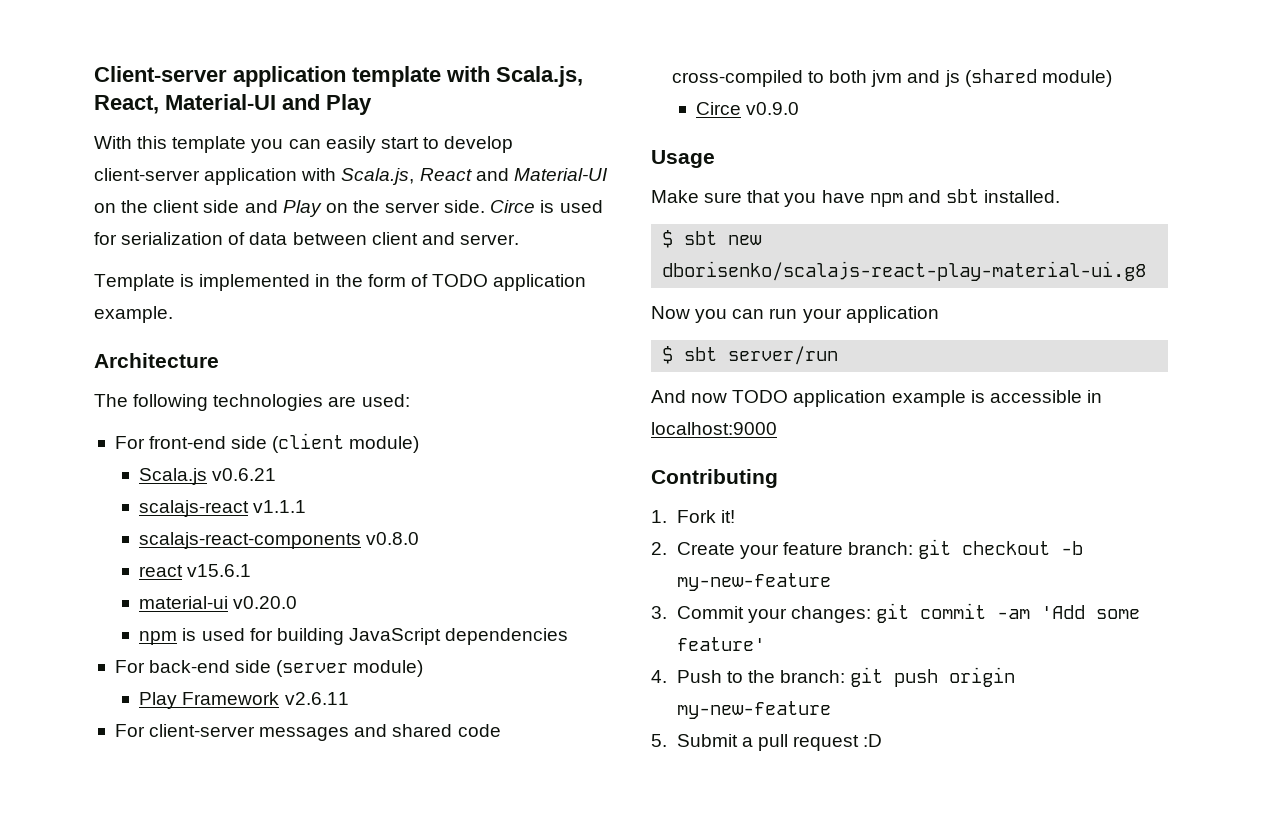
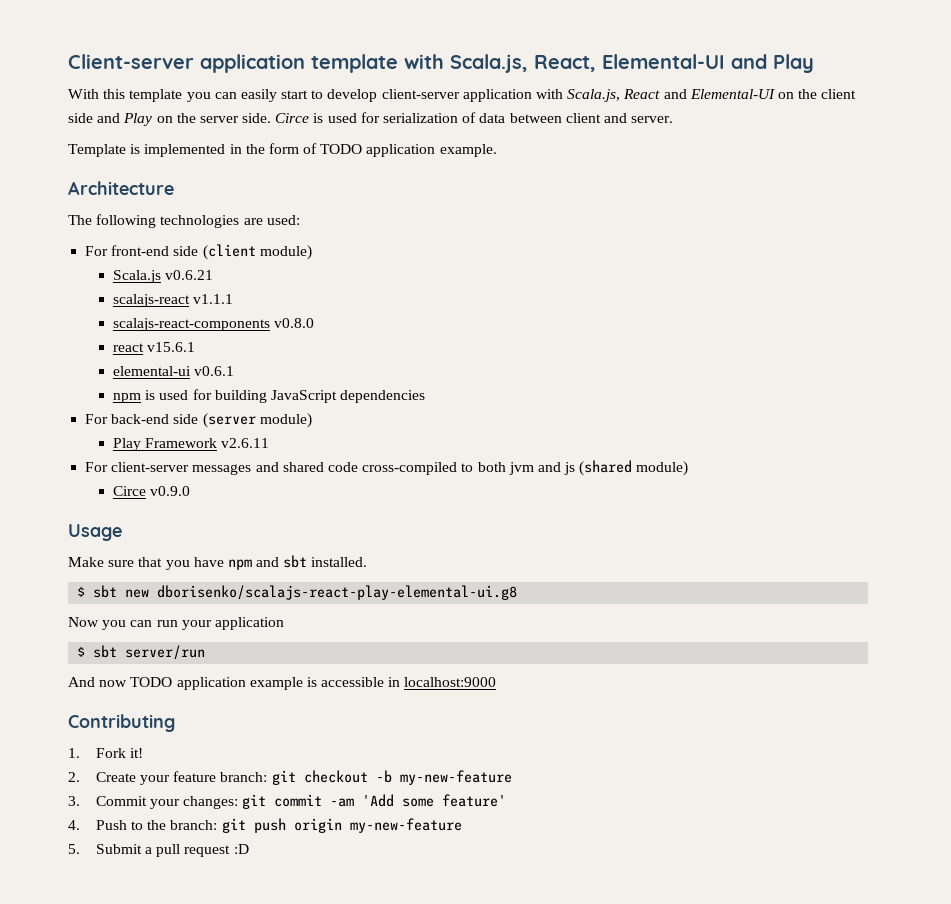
- Client-server application template with Scala.js, React, Material-UI and Play
+ Client-server application template with Scala.js, React, Elemental-UI and Play
- With this template you can easily start to develop client-server application with Scala.js, React and Material-UI on the client side and Play on the server side.
+ With this template you can easily start to develop client-server application with Scala.js, React and Elemental-UI on the client side and Play on the server side.
- material-ui v0.20.0
+ elemental-ui v0.6.1
- $ sbt new dborisenko/scalajs-react-play-material-ui.g8
+ $ sbt new dborisenko/scalajs-react-play-elemental-ui.g8

